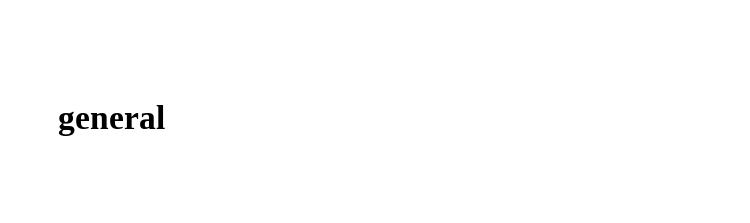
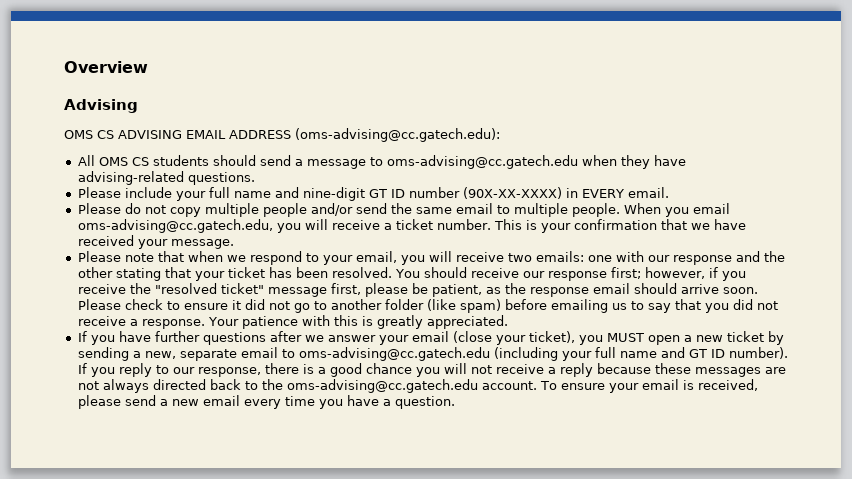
- general
+ Overview
+ Advising
+ OMS CS ADVISING EMAIL ADDRESS (oms-advising@cc.gatech.edu):
+ All OMS CS students should send a message to oms-advising@cc.gatech.edu when they have advising-related questions.
+ Please include your full name and nine-digit GT ID number (90X-XX-XXXX) in EVERY email.
+ Please do not copy multiple people and/or send the same email to multiple people. When you email oms-advising@cc.gatech.edu, you will receive a ticket number. This is your confirmation that we have received your message.
+ Please note that when we respond to your email, you will receive two emails: one with our response and the other stating that your ticket has been resolved. You should receive our response first; however, if you receive the "resolved ticket" message first, please be patient, as the response email should arrive soon. Please check to ensure it did not go to another folder (like spam) before emailing us to say that you did not receive a response. Your patience with this is greatly appreciated.
+ If you have further questions after we answer your email (close your ticket), you MUST open a new ticket by sending a new, separate email to oms-advising@cc.gatech.edu (including your full name and GT ID number). If you reply to our response, there is a good chance you will not receive a reply because these messages are not always directed back to the oms-advising@cc.gatech.edu account. To ensure your email is received, please send a new email every time you have a question.

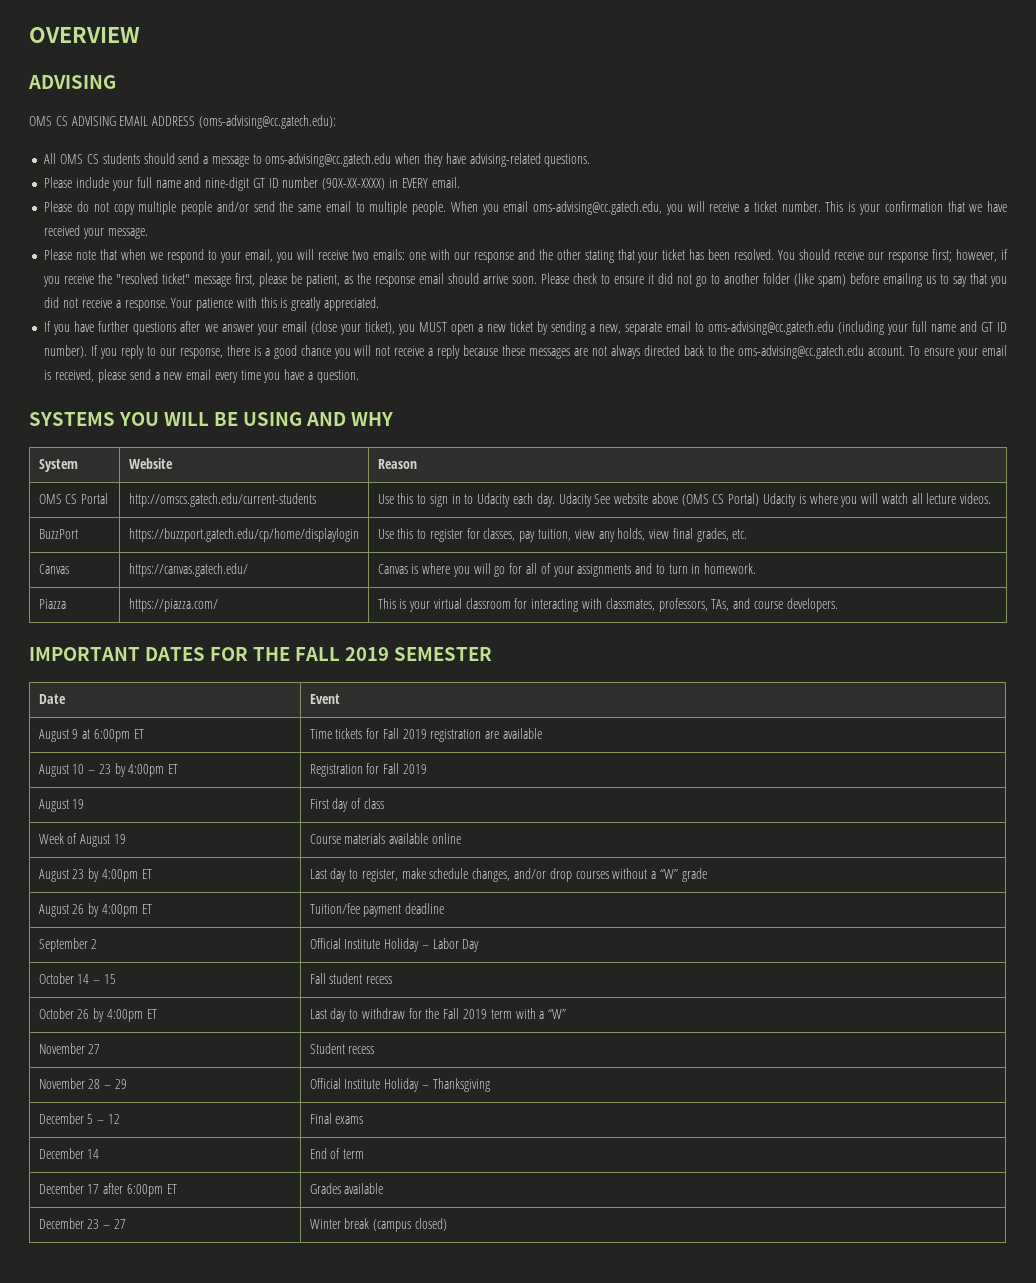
- Overview
- Advising
+ OVERVIEW
+ ADVISING
+ SYSTEMS YOU WILL BE USING AND WHY
+ System | Website | Reason
+ OMS CS Portal | http://omscs.gatech.edu/current-students | Use this to sign in to Udacity each day. Udacity See website above (OMS CS Portal) Udacity is where you will watch all lecture videos.
+ BuzzPort | https://buzzport.gatech.edu/cp/home/displaylogin | Use this to register for classes, pay tuition, view any holds, view final grades, etc.
+ Canvas | https://canvas.gatech.edu/ | Canvas is where you will go for all of your assignments and to turn in homework.
+ Piazza | https://piazza.com/ | This is your virtual classroom for interacting with classmates, professors, TAs, and course developers.
+ IMPORTANT DATES FOR THE FALL 2019 SEMESTER
+ Date | Event
+ August 9 at 6:00pm ET | Time tickets for Fall 2019 registration are available
+ August 10 – 23 by 4:00pm ET | Registration for Fall 2019
+ August 19 | First day of class
+ Week of August 19 | Course materials available online
+ August 23 by 4:00pm ET | Last day to register, make schedule changes, and/or drop courses without a “W” grade
+ August 26 by 4:00pm ET | Tuition/fee payment deadline
+ September 2 | Official Institute Holiday – Labor Day
+ October 14 – 15 | Fall student recess
+ October 26 by 4:00pm ET | Last day to withdraw for the Fall 2019 term with a “W”
+ November 27 | Student recess
+ November 28 – 29 | Official Institute Holiday – Thanksgiving
+ December 5 – 12 | Final exams
+ December 14 | End of term
+ December 17 after 6:00pm ET | Grades available
+ December 23 – 27 | Winter break (campus closed)

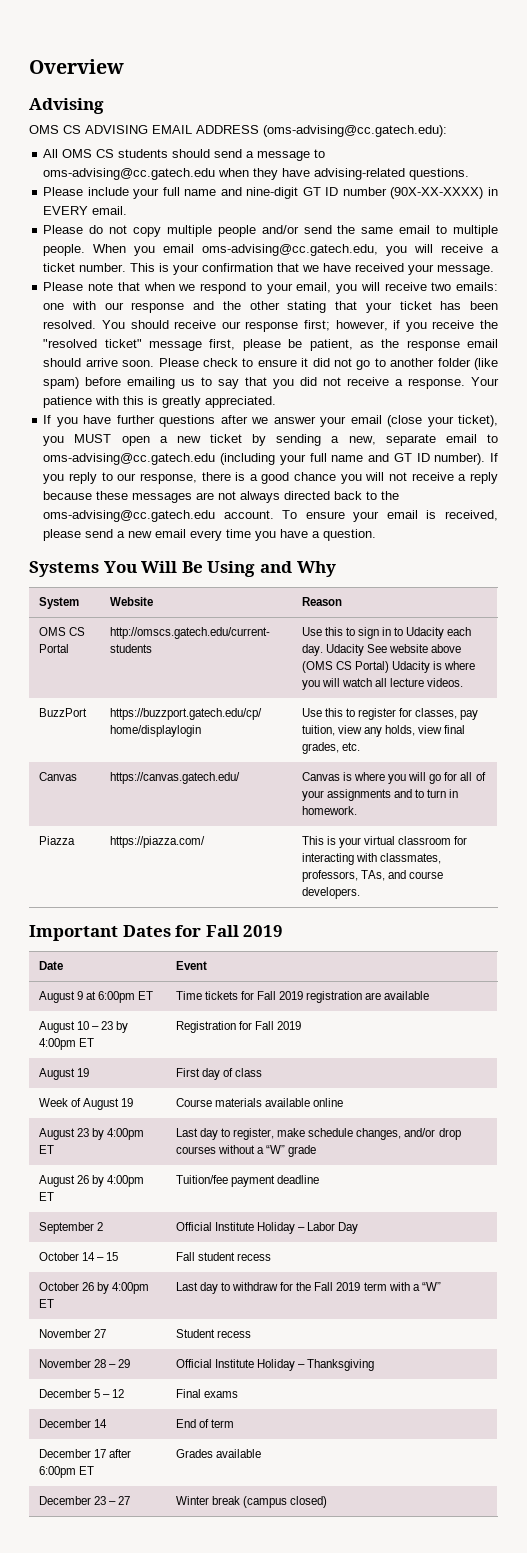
- OVERVIEW
- ADVISING
+ Overview
+ Advising
- SYSTEMS YOU WILL BE USING AND WHY
+ Systems You Will Be Using and Why
- IMPORTANT DATES FOR THE FALL 2019 SEMESTER
+ Important Dates for Fall 2019

